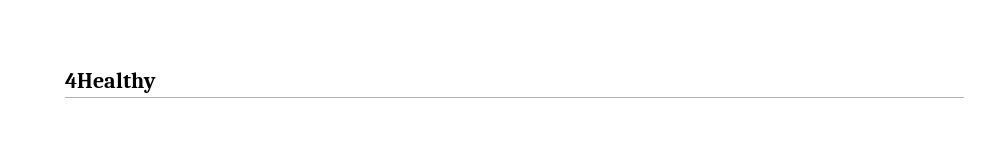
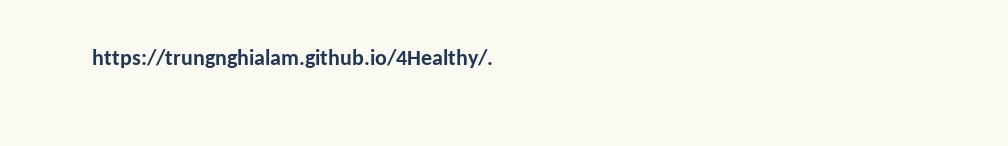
- 4Healthy
+ https://trungnghialam.github.io/4Healthy/.

